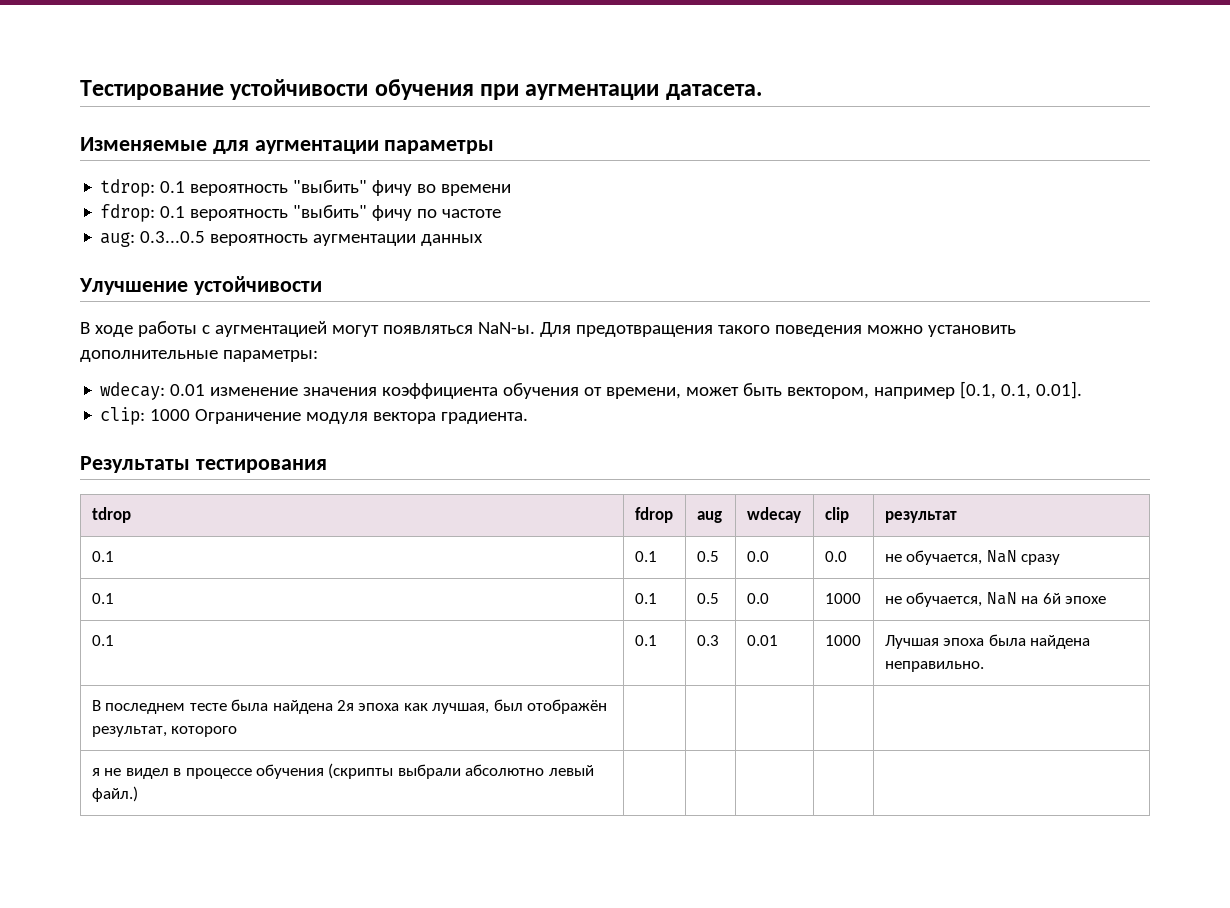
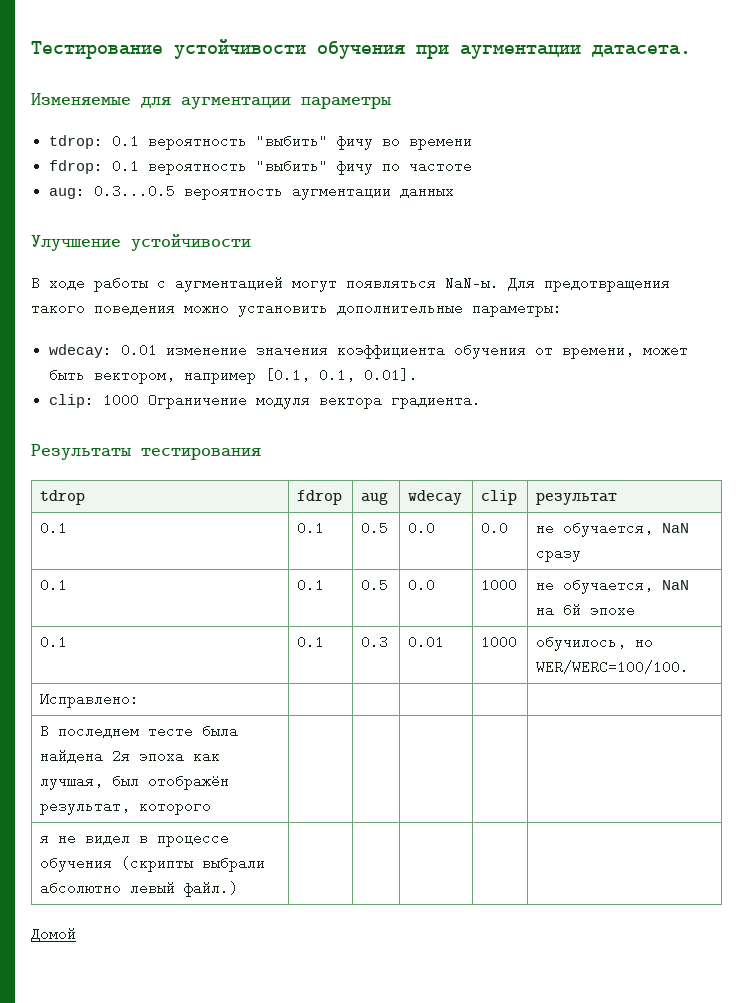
- 0.1 | 0.1 | 0.3 | 0.01 | 1000 | Лучшая эпоха была найдена неправильно.
+ 0.1 | 0.1 | 0.3 | 0.01 | 1000 | обучилось, но WER/WERC=100/100.
+ Исправлено: | | | | |
+ Домой

